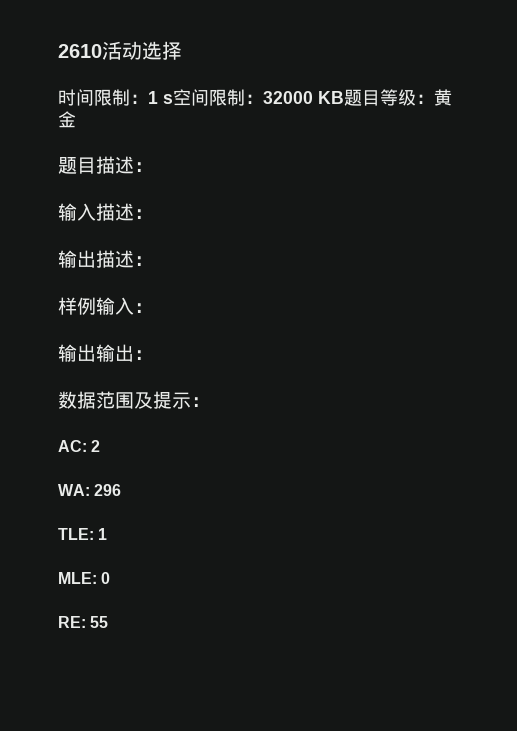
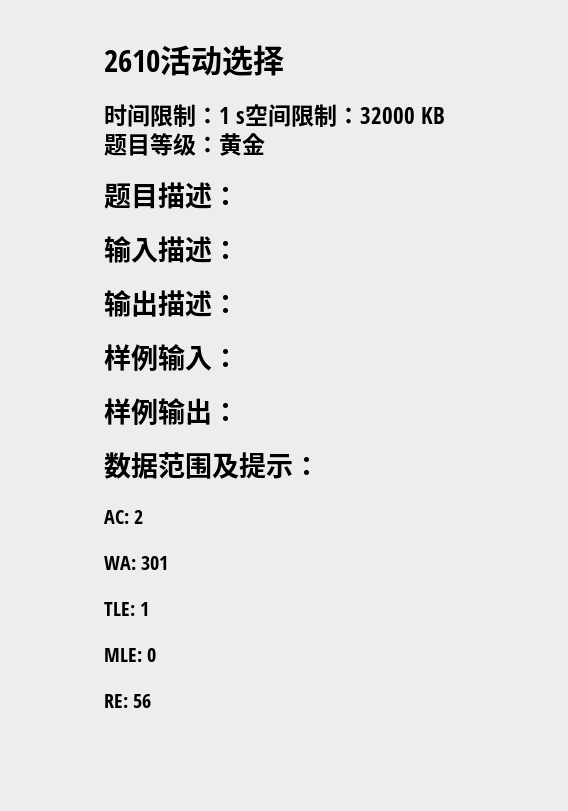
- 输出输出：
+ 样例输出：
- WA: 296
+ WA: 301
- RE: 55
+ RE: 56

